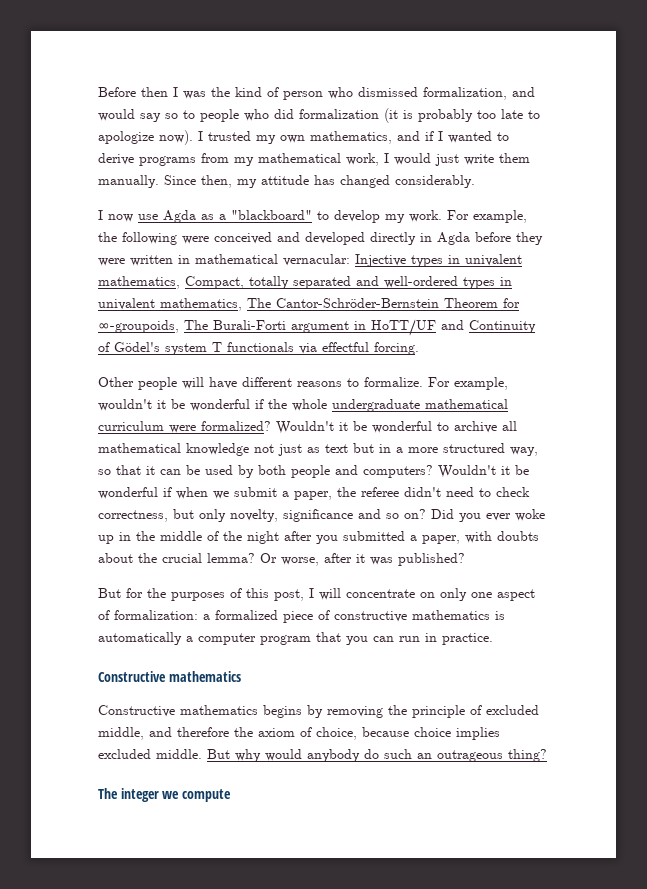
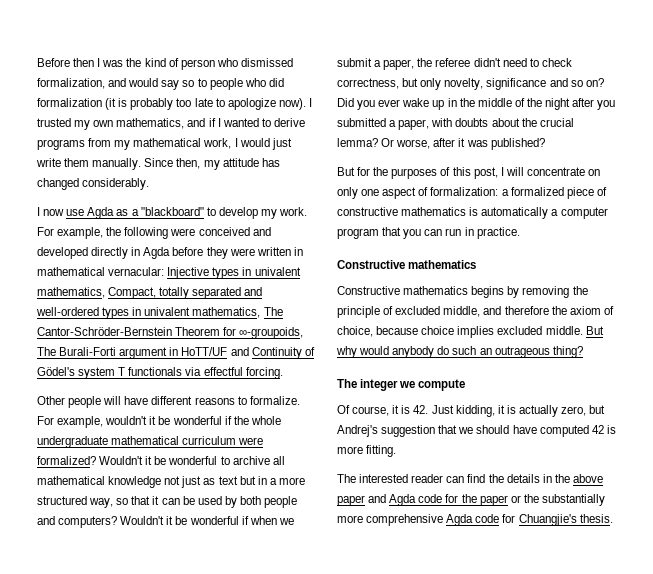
- Did you ever woke up in the middle of the night after you submitted a paper, with doubts about the crucial lemma?
+ Did you ever wake up in the middle of the night after you submitted a paper, with doubts about the crucial lemma?
+ Of course, it is 42. Just kidding, it is actually zero, but Andrej's suggestion that we should have computed 42 is more fitting.
+ The interested reader can find the details in the above paper and Agda code for the paper or the substantially more comprehensive Agda code for Chuangjie's thesis.

